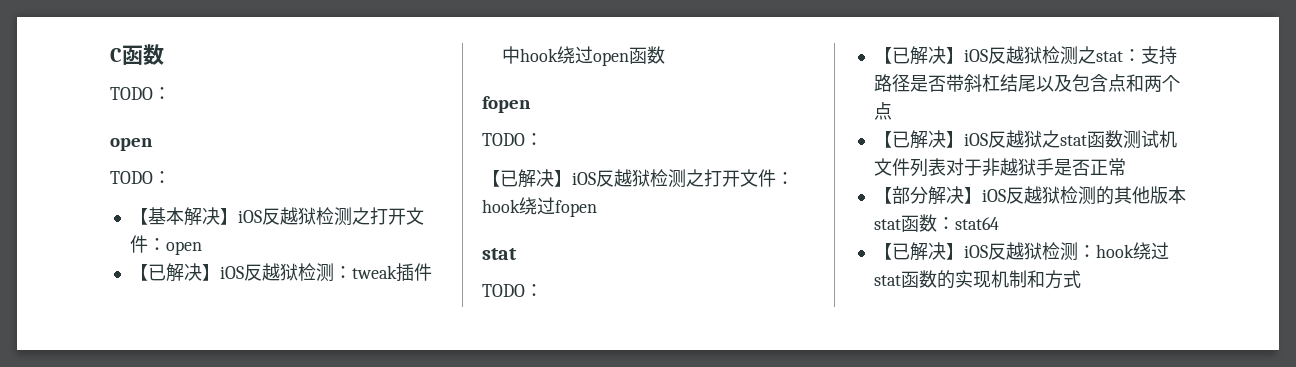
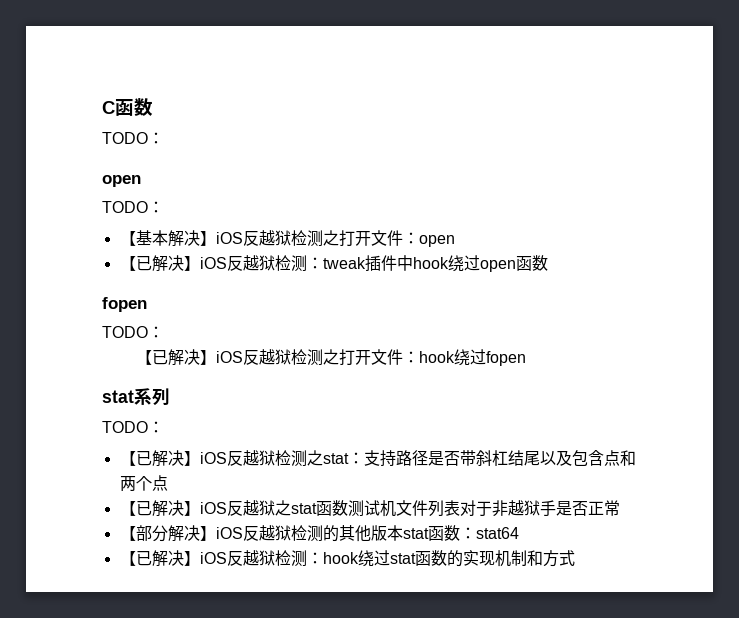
  【已解决】iOS反越狱检测之打开文件：hook绕过fopen
- stat
+ stat系列

